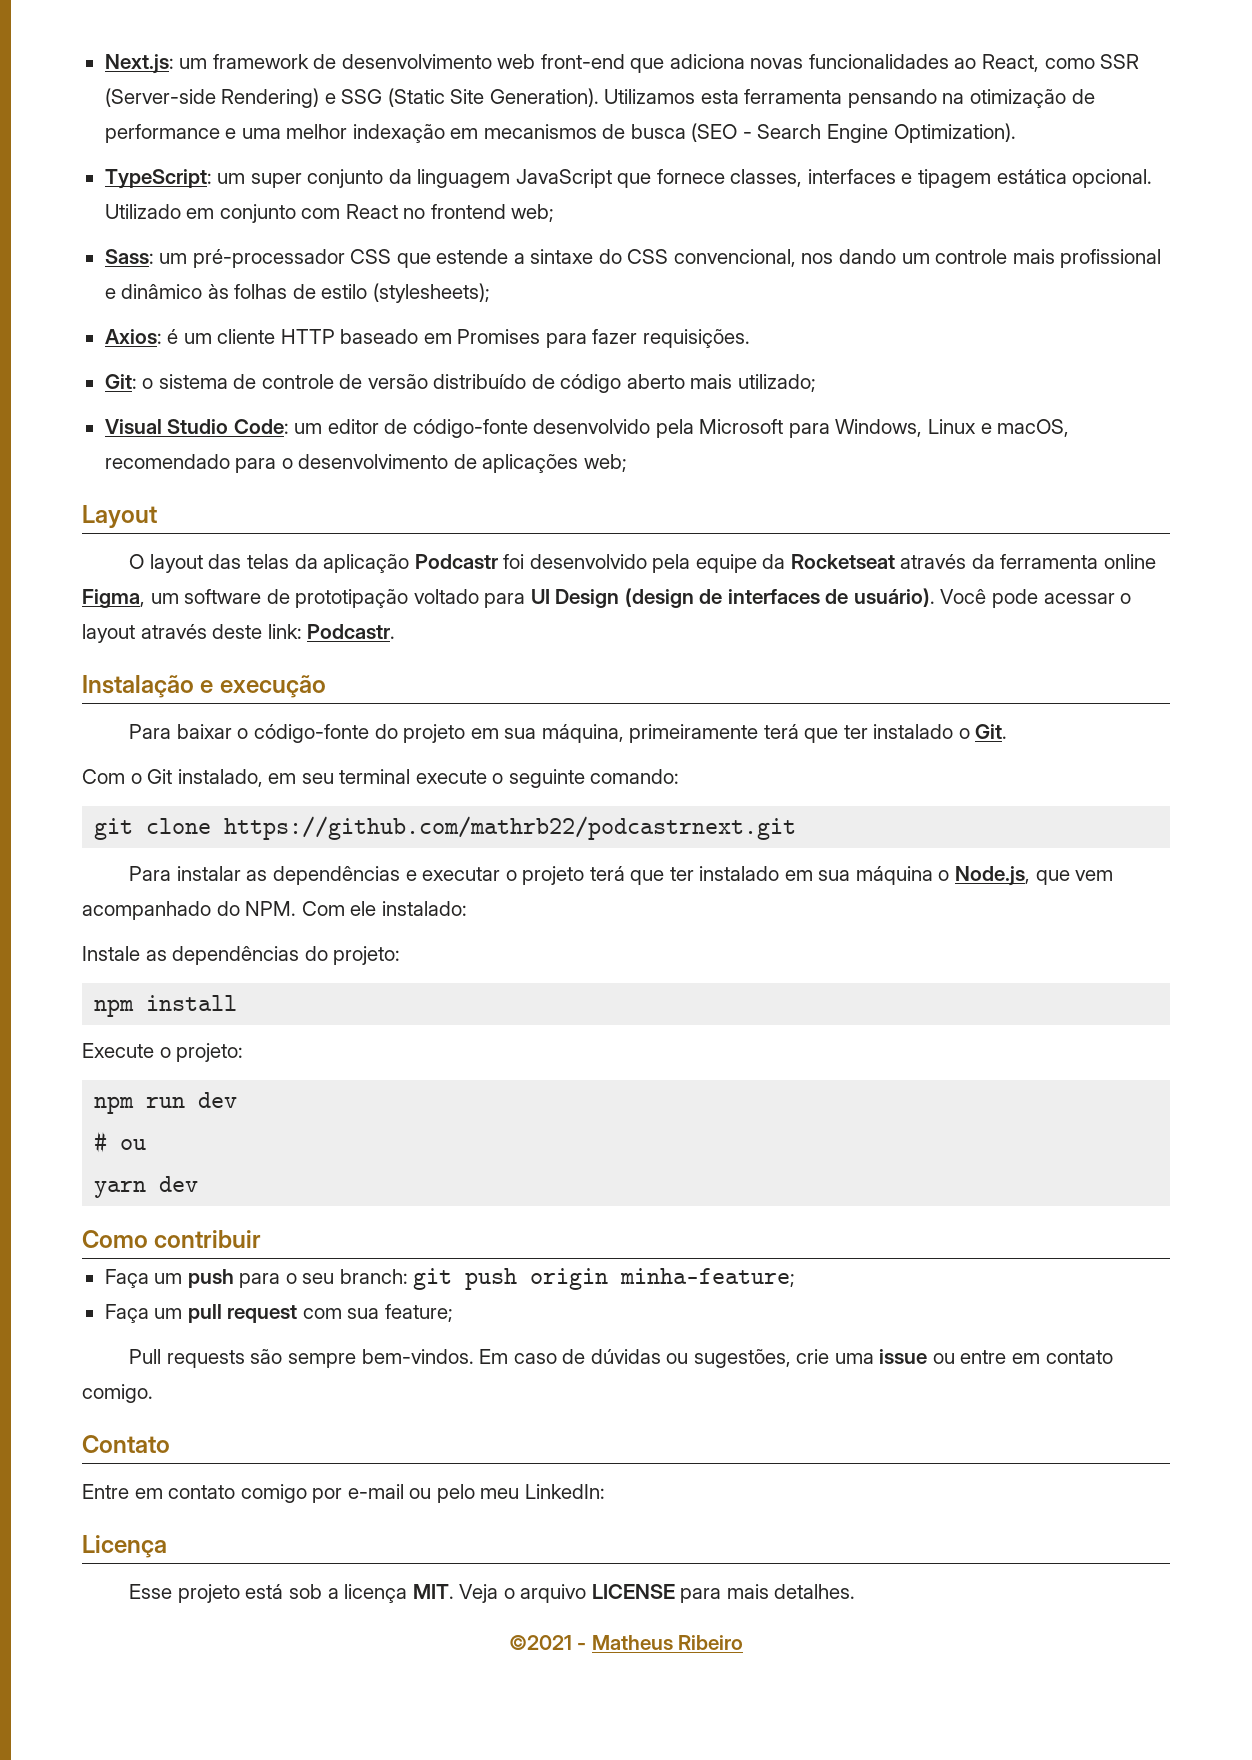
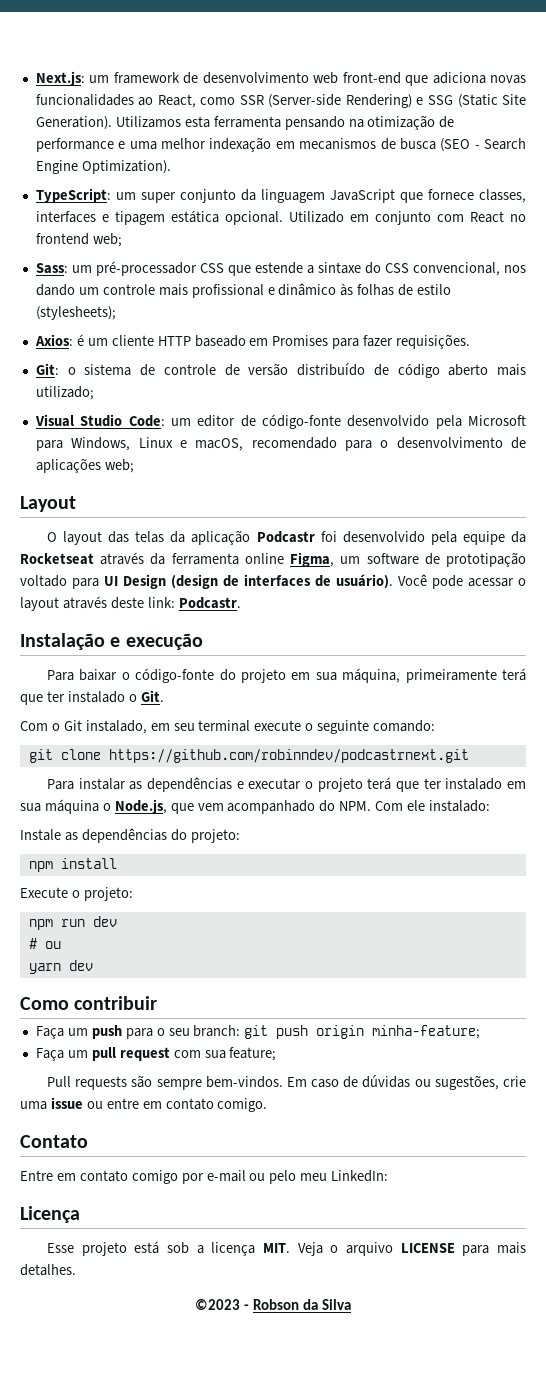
- git clone https://github.com/mathrb22/podcastrnext.git
+ git clone https://github.com/robinndev/podcastrnext.git
- ©2021 - Matheus Ribeiro
+ ©2023 - Robson da Silva

